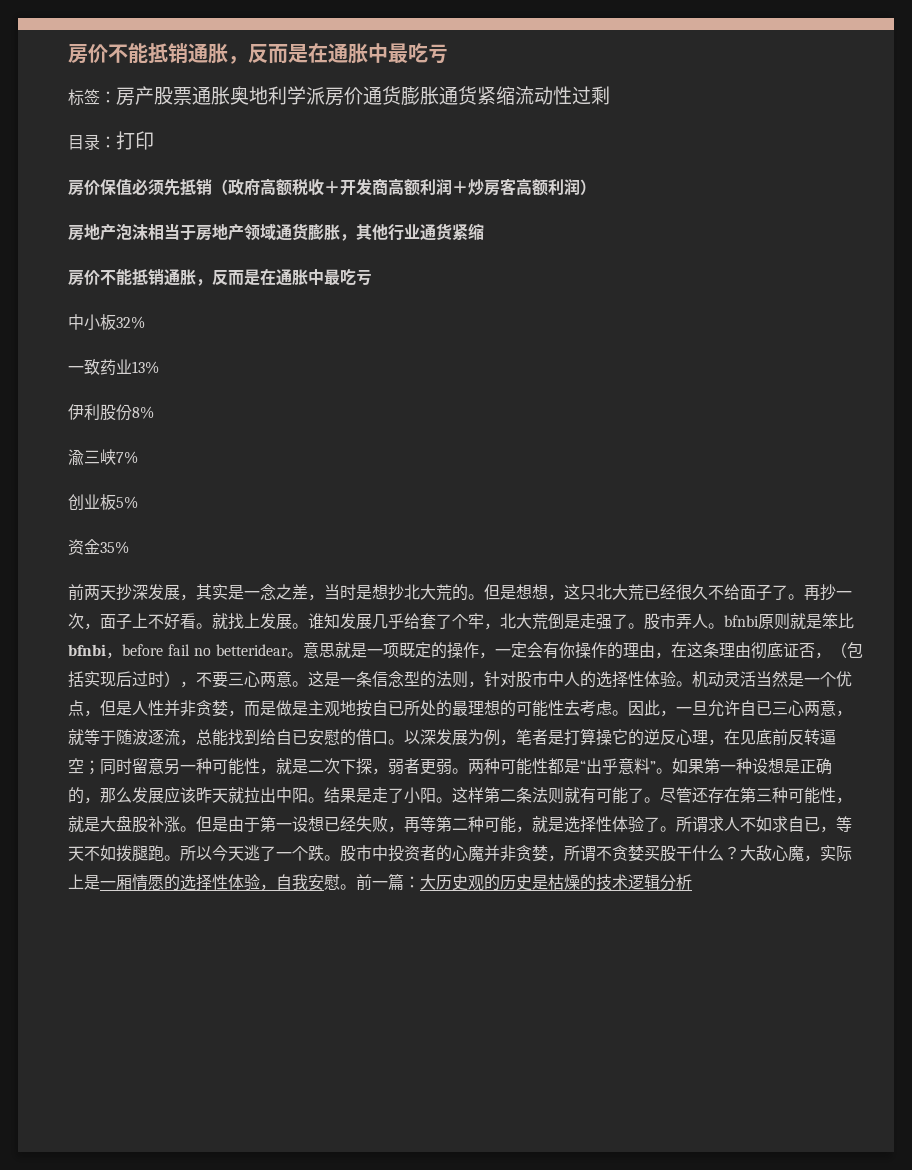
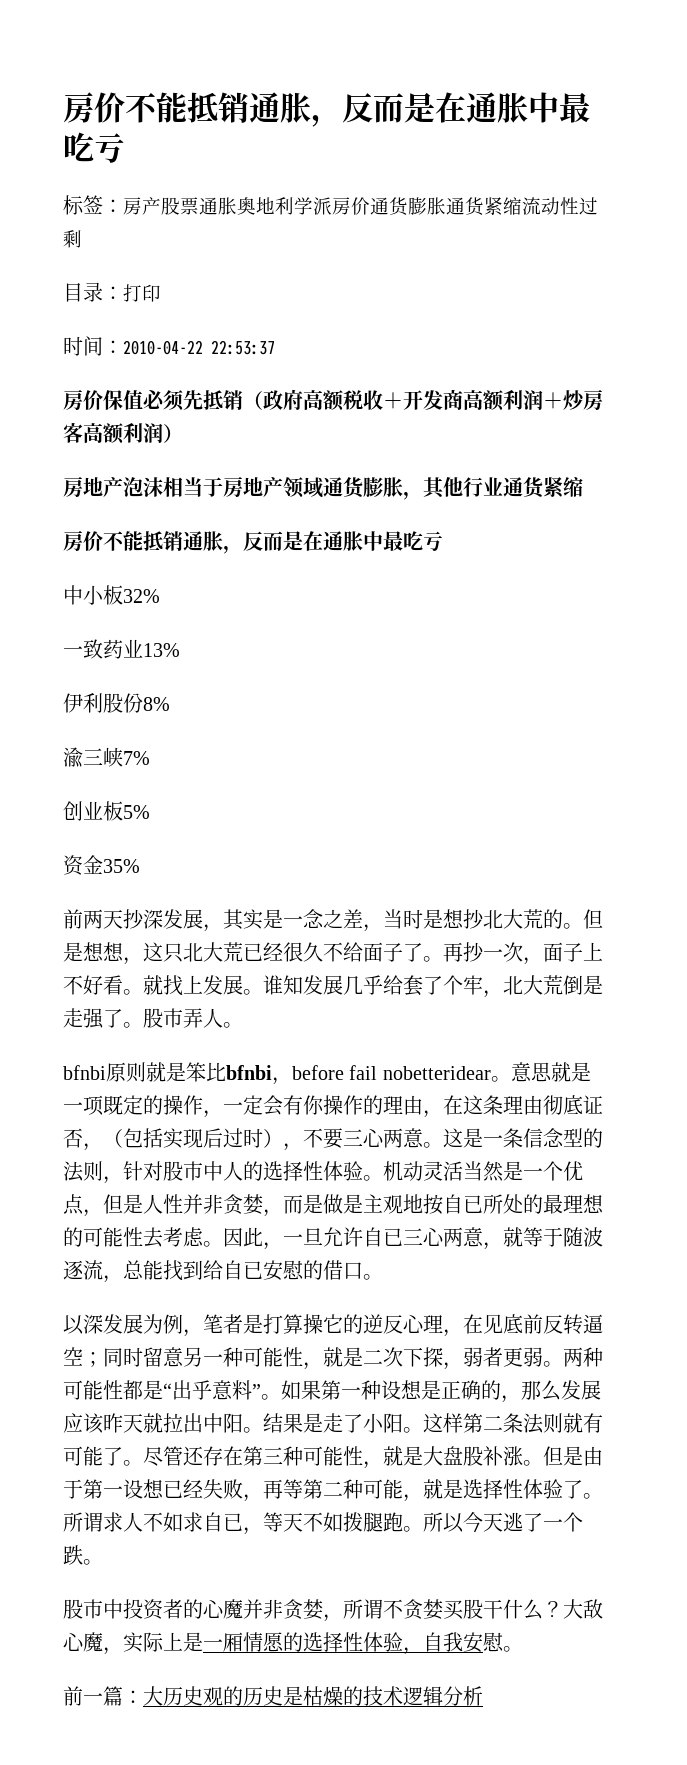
+ 时间：2010-04-22 22:53:37
- 股市弄人。bfnbi原则就是笨比bfnbi，before fail no betteridear。
+ 股市弄人。
+ bfnbi原则就是笨比bfnbi，before fail nobetteridear。
- 因此，一旦允许自已三心两意，就等于随波逐流，总能找到给自已安慰的借口。以深发展为例，笔者是打算操它的逆反心理，在见底前反转逼空；同时留意另一种可能性，就是二次下探，弱者更弱。
+ 因此，一旦允许自已三心两意，就等于随波逐流，总能找到给自已安慰的借口。
+ 以深发展为例，笔者是打算操它的逆反心理，在见底前反转逼空；同时留意另一种可能性，就是二次下探，弱者更弱。
- 所以今天逃了一个跌。股市中投资者的心魔并非贪婪，所谓不贪婪买股干什么？
+ 所以今天逃了一个跌。
+ 股市中投资者的心魔并非贪婪，所谓不贪婪买股干什么？
- 大敌心魔，实际上是一厢情愿的选择性体验，自我安慰。前一篇：大历史观的历史是枯燥的技术逻辑分析
+ 大敌心魔，实际上是一厢情愿的选择性体验，自我安慰。
+ 前一篇：大历史观的历史是枯燥的技术逻辑分析

